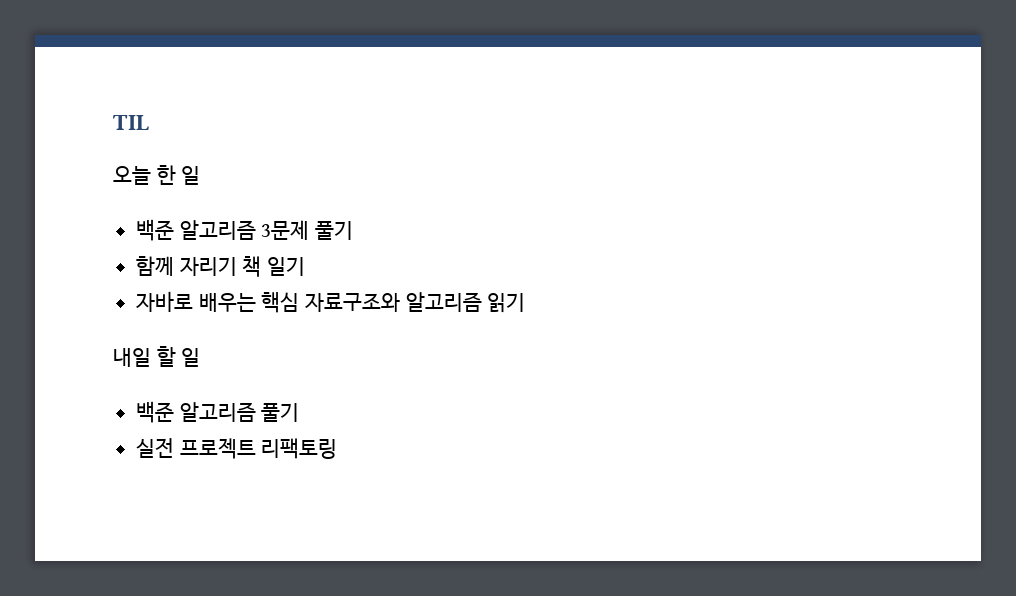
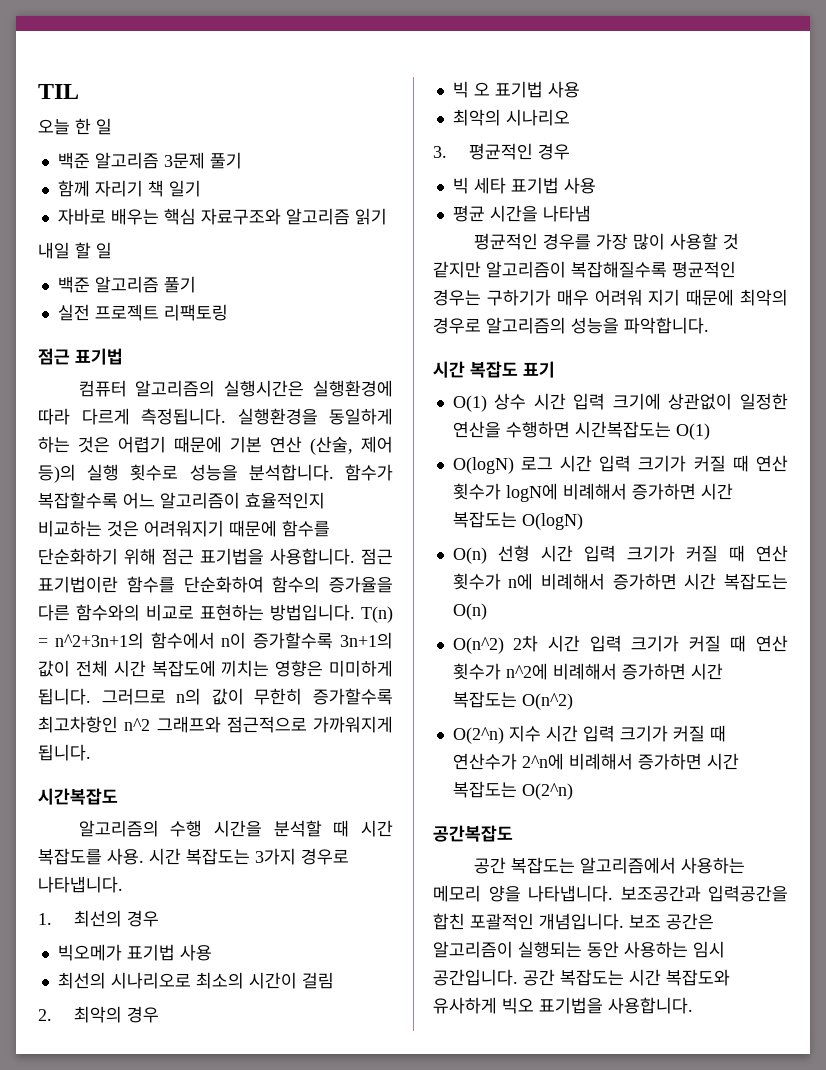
+ 점근 표기법
+ 컴퓨터 알고리즘의 실행시간은 실행환경에 따라 다르게 측정됩니다. 실행환경을 동일하게 하는 것은 어렵기 때문에 기본 연산 (산술, 제어 등)의 실행 횟수로 성능을 분석합니다. 함수가 복잡할수록 어느 알고리즘이 효율적인지 비교하는 것은 어려워지기 때문에 함수를 단순화하기 위해 점근 표기법을 사용합니다. 점근 표기법이란 함수를 단순화하여 함수의 증가율을 다른 함수와의 비교로 표현하는 방법입니다. T(n) = n^2+3n+1의 함수에서 n이 증가할수록 3n+1의 값이 전체 시간 복잡도에 끼치는 영향은 미미하게 됩니다. 그러므로 n의 값이 무한히 증가할수록 최고차항인 n^2 그래프와 점근적으로 가까워지게 됩니다.
+ 시간복잡도
+ 알고리즘의 수행 시간을 분석할 때 시간 복잡도를 사용. 시간 복잡도는 3가지 경우로 나타냅니다.
+ 1. 최선의 경우
+ 빅오메가 표기법 사용
+ 최선의 시나리오로 최소의 시간이 걸림
+ 2. 최악의 경우
+ 빅 오 표기법 사용
+ 최악의 시나리오
+ 3. 평균적인 경우
+ 빅 세타 표기법 사용
+ 평균 시간을 나타냄
+ 평균적인 경우를 가장 많이 사용할 것 같지만 알고리즘이 복잡해질수록 평균적인 경우는 구하기가 매우 어려워 지기 때문에 최악의 경우로 알고리즘의 성능을 파악합니다.
+ 시간 복잡도 표기
+ O(1) 상수 시간 입력 크기에 상관없이 일정한 연산을 수행하면 시간복잡도는 O(1)
+ O(logN) 로그 시간 입력 크기가 커질 때 연산 횟수가 logN에 비례해서 증가하면 시간 복잡도는 O(logN)
+ O(n) 선형 시간 입력 크기가 커질 때 연산 횟수가 n에 비례해서 증가하면 시간 복잡도는 O(n)
+ O(n^2) 2차 시간 입력 크기가 커질 때 연산 횟수가 n^2에 비례해서 증가하면 시간 복잡도는 O(n^2)
+ O(2^n) 지수 시간 입력 크기가 커질 때 연산수가 2^n에 비례해서 증가하면 시간 복잡도는 O(2^n)
+ 공간복잡도
+ 공간 복잡도는 알고리즘에서 사용하는 메모리 양을 나타냅니다. 보조공간과 입력공간을 합친 포괄적인 개념입니다. 보조 공간은 알고리즘이 실행되는 동안 사용하는 임시 공간입니다. 공간 복잡도는 시간 복잡도와 유사하게 빅오 표기법을 사용합니다.

